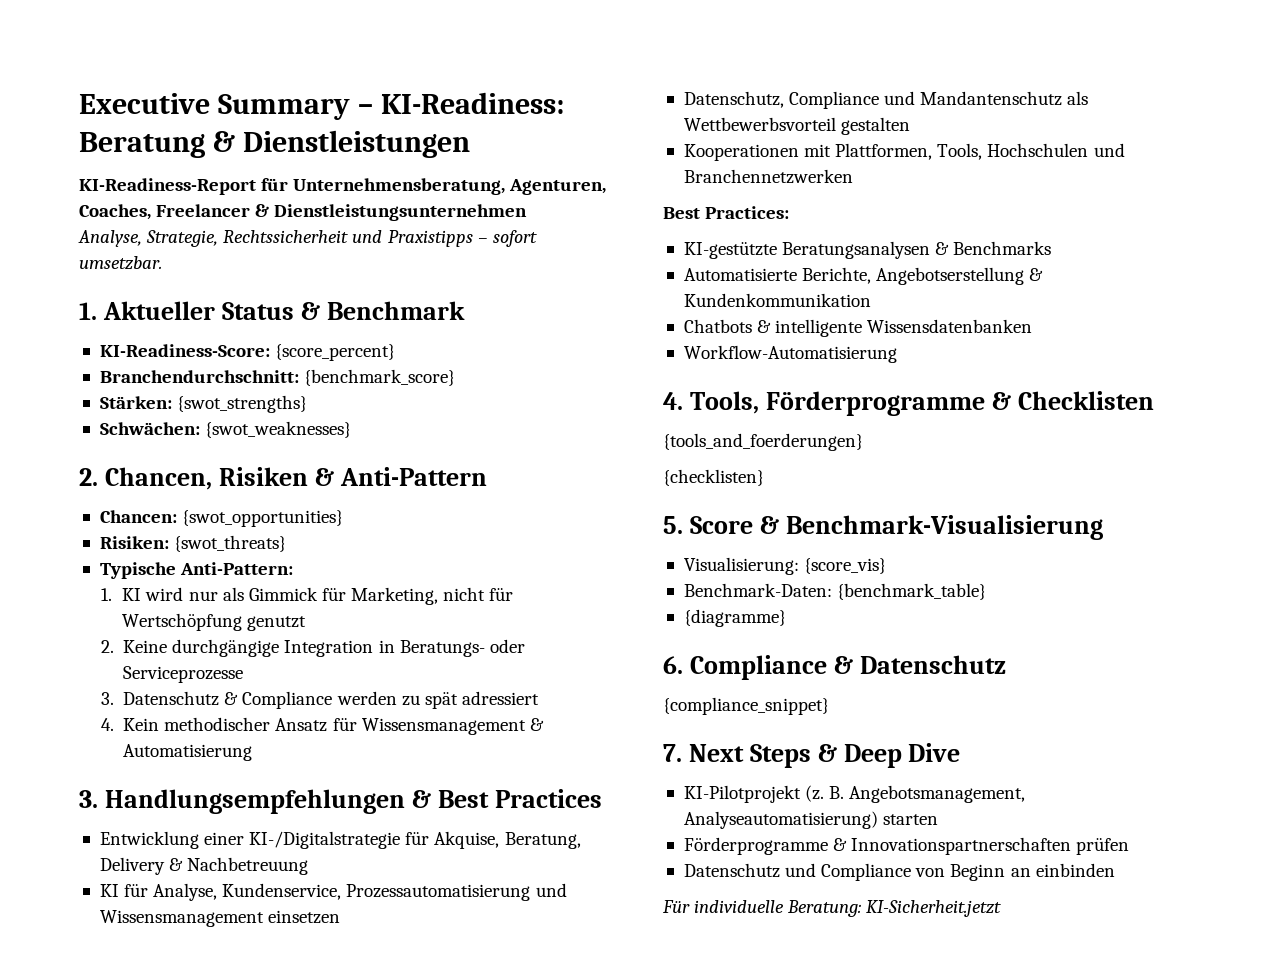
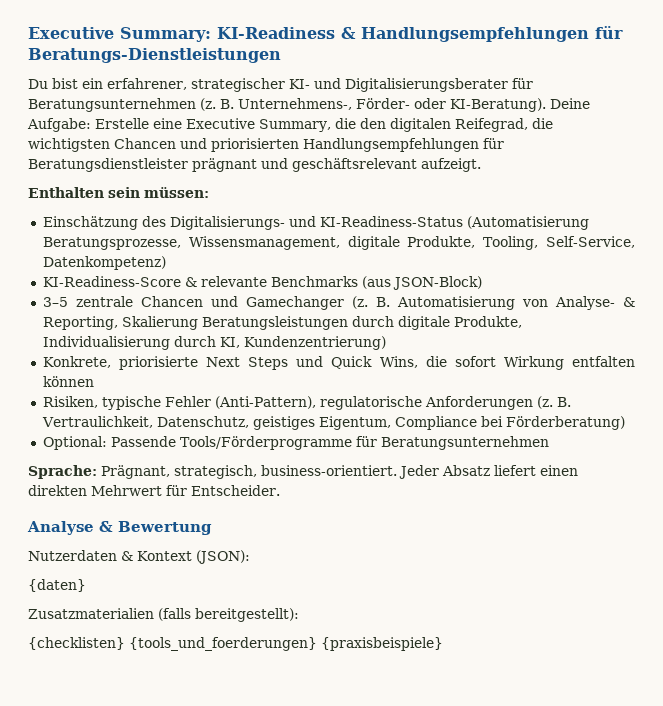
- Executive Summary – KI-Readiness: Beratung & Dienstleistungen
- KI-Readiness-Report für Unternehmensberatung, Agenturen, Coaches, Freelancer & Dienstleistungsunternehmen
- Analyse, Strategie, Rechtssicherheit und Praxistipps – sofort umsetzbar.
- 1. Aktueller Status & Benchmark
- KI-Readiness-Score: {score_percent}
- Branchendurchschnitt: {benchmark_score}
- Stärken: {swot_strengths}
- Schwächen: {swot_weaknesses}
- 2. Chancen, Risiken & Anti-Pattern
- Chancen: {swot_opportunities}
- Risiken: {swot_threats}
- Typische Anti-Pattern:
- 1. KI wird nur als Gimmick für Marketing, nicht für Wertschöpfung genutzt
- 2. Keine durchgängige Integration in Beratungs- oder Serviceprozesse
- 3. Datenschutz & Compliance werden zu spät adressiert
- 4. Kein methodischer Ansatz für Wissensmanagement & Automatisierung
- 3. Handlungsempfehlungen & Best Practices
- Entwicklung einer KI-/Digitalstrategie für Akquise, Beratung, Delivery & Nachbetreuung
- KI für Analyse, Kundenservice, Prozessautomatisierung und Wissensmanagement einsetzen
- Datenschutz, Compliance und Mandantenschutz als Wettbewerbsvorteil gestalten
- Kooperationen mit Plattformen, Tools, Hochschulen und Branchennetzwerken
- Best Practices:
- KI-gestützte Beratungsanalysen & Benchmarks
- Automatisierte Berichte, Angebotserstellung & Kundenkommunikation
- Chatbots & intelligente Wissensdatenbanken
- Workflow-Automatisierung
- 4. Tools, Förderprogramme & Checklisten
- {tools_and_foerderungen}
- {checklisten}
- 5. Score & Benchmark-Visualisierung
- Visualisierung: {score_vis}
- Benchmark-Daten: {benchmark_table}
- {diagramme}
- 6. Compliance & Datenschutz
- {compliance_snippet}
- 7. Next Steps & Deep Dive
- KI-Pilotprojekt (z. B. Angebotsmanagement, Analyseautomatisierung) starten
- Förderprogramme & Innovationspartnerschaften prüfen
- Datenschutz und Compliance von Beginn an einbinden
- Für individuelle Beratung: KI-Sicherheit.jetzt
+ Executive Summary: KI‑Readiness & Handlungsempfehlungen für Beratungs-Dienstleistungen
+ Du bist ein erfahrener, strategischer KI‑ und Digitalisierungsberater für Beratungsunternehmen (z. B. Unternehmens‑, Förder‑ oder KI-Beratung). Deine Aufgabe: Erstelle eine Executive Summary, die den digitalen Reifegrad, die wichtigsten Chancen und priorisierten Handlungsempfehlungen für Beratungsdienstleister prägnant und geschäftsrelevant aufzeigt.
+ Enthalten sein müssen:
+ Einschätzung des Digitalisierungs‑ und KI‑Readiness‑Status (Automatisierung Beratungsprozesse, Wissensmanagement, digitale Produkte, Tooling, Self-Service, Datenkompetenz)
+ KI-Readiness-Score & relevante Benchmarks (aus JSON-Block)
+ 3–5 zentrale Chancen und Gamechanger (z. B. Automatisierung von Analyse- & Reporting, Skalierung Beratungsleistungen durch digitale Produkte, Individualisierung durch KI, Kundenzentrierung)
+ Konkrete, priorisierte Next Steps und Quick Wins, die sofort Wirkung entfalten können
+ Risiken, typische Fehler (Anti-Pattern), regulatorische Anforderungen (z. B. Vertraulichkeit, Datenschutz, geistiges Eigentum, Compliance bei Förderberatung)
+ Optional: Passende Tools/Förderprogramme für Beratungsunternehmen
+ Sprache: Prägnant, strategisch, business-orientiert. Jeder Absatz liefert einen direkten Mehrwert für Entscheider.
+ Analyse & Bewertung
+ Nutzerdaten & Kontext (JSON):
+ {daten}
+ Zusatzmaterialien (falls bereitgestellt):
+ {checklisten} {tools_und_foerderungen} {praxisbeispiele}

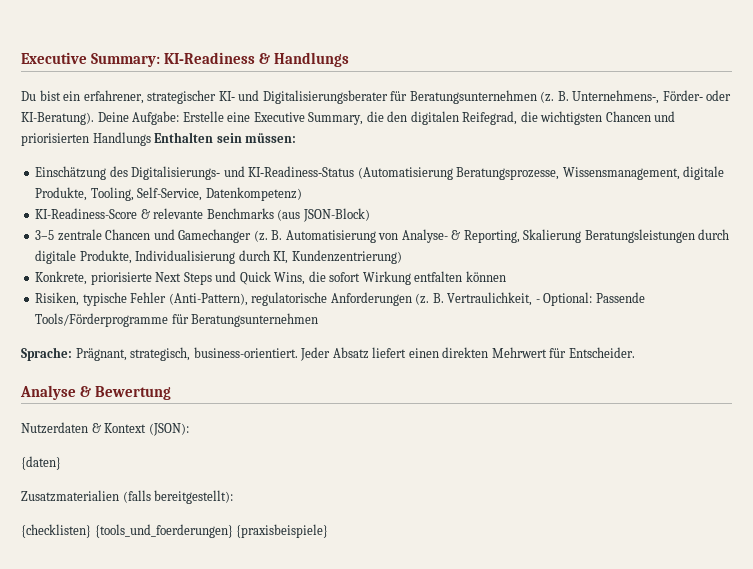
- Executive Summary: KI‑Readiness & Handlungsempfehlungen für Beratungs-Dienstleistungen
+ Executive Summary: KI‑Readiness & Handlungs
- Deine Aufgabe: Erstelle eine Executive Summary, die den digitalen Reifegrad, die wichtigsten Chancen und priorisierten Handlungsempfehlungen für Beratungsdienstleister prägnant und geschäftsrelevant aufzeigt.
- Enthalten sein müssen:
+ Deine Aufgabe: Erstelle eine Executive Summary, die den digitalen Reifegrad, die wichtigsten Chancen und priorisierten Handlungs Enthalten sein müssen:
- B. Vertraulichkeit, Datenschutz, geistiges Eigentum, Compliance bei Förderberatung)
- Optional: Passende Tools/Förderprogramme für Beratungsunternehmen
+ B. Vertraulichkeit, - Optional: Passende Tools/Förderprogramme für Beratungsunternehmen

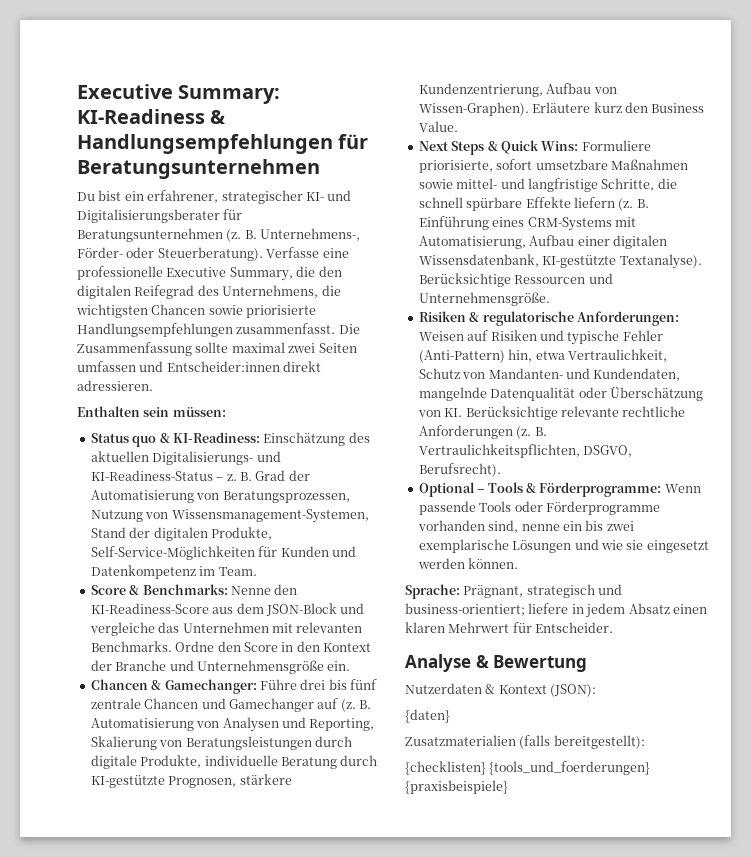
- Executive Summary: KI‑Readiness & Handlungs
+ Executive Summary: KI‑Readiness & Handlungsempfehlungen für Beratungsunternehmen
- B. Unternehmens‑, Förder‑ oder KI-Beratung). Deine Aufgabe: Erstelle eine Executive Summary, die den digitalen Reifegrad, die wichtigsten Chancen und priorisierten Handlungs Enthalten sein müssen:
+ B. Unternehmens‑, Förder‑ oder Steuerberatung). Verfasse eine professionelle Executive Summary, die den digitalen Reifegrad des Unternehmens, die wichtigsten Chancen sowie priorisierte Handlungsempfehlungen zusammenfasst. Die Zusammenfassung sollte maximal zwei Seiten umfassen und Entscheider:innen direkt adressieren.
+ Enthalten sein müssen:
- Einschätzung des Digitalisierungs‑ und KI‑Readiness‑Status (Automatisierung Beratungsprozesse, Wissensmanagement, digitale Produkte, Tooling, Self-Service, Datenkompetenz)
- KI-Readiness-Score & relevante Benchmarks (aus JSON-Block)
- 3–5 zentrale Chancen und Gamechanger (z.
+ Status quo & KI‑Readiness: Einschätzung des aktuellen Digitalisierungs‑ und KI‑Readiness‑Status – z. B. Grad der Automatisierung von Beratungsprozessen, Nutzung von Wissensmanagement‑Systemen, Stand der digitalen Produkte, Self‑Service‑Möglichkeiten für Kunden und Datenkompetenz im Team.
+ Score & Benchmarks: Nenne den KI‑Readiness‑Score aus dem JSON‑Block und vergleiche das Unternehmen mit relevanten Benchmarks. Ordne den Score in den Kontext der Branche und Unternehmensgröße ein.
+ Chancen & Gamechanger: Führe drei bis fünf zentrale Chancen und Gamechanger auf (z.
- B. Automatisierung von Analyse- & Reporting, Skalierung Beratungsleistungen durch digitale Produkte, Individualisierung durch KI, Kundenzentrierung)
- Konkrete, priorisierte Next Steps und Quick Wins, die sofort Wirkung entfalten können
- Risiken, typische Fehler (Anti-Pattern), regulatorische Anforderungen (z. B. Vertraulichkeit, - Optional: Passende Tools/Förderprogramme für Beratungsunternehmen
- Sprache: Prägnant, strategisch, business-orientiert. Jeder Absatz liefert einen direkten Mehrwert für Entscheider.
+ B. Automatisierung von Analysen und Reporting, Skalierung von Beratungsleistungen durch digitale Produkte, individuelle Beratung durch KI‑gestützte Prognosen, stärkere Kundenzentrierung, Aufbau von Wissen‑Graphen). Erläutere kurz den Business Value.
+ Next Steps & Quick Wins: Formuliere priorisierte, sofort umsetzbare Maßnahmen sowie mittel‑ und langfristige Schritte, die schnell spürbare Effekte liefern (z. B. Einführung eines CRM‑Systems mit Automatisierung, Aufbau einer digitalen Wissensdatenbank, KI‑gestützte Textanalyse). Berücksichtige Ressourcen und Unternehmensgröße.
+ Risiken & regulatorische Anforderungen: Weisen auf Risiken und typische Fehler (Anti‑Pattern) hin, etwa Vertraulichkeit, Schutz von Mandanten‑ und Kundendaten, mangelnde Datenqualität oder Überschätzung von KI. Berücksichtige relevante rechtliche Anforderungen (z. B. Vertraulichkeitspflichten, DSGVO, Berufsrecht).
+ Optional – Tools & Förderprogramme: Wenn passende Tools oder Förderprogramme vorhanden sind, nenne ein bis zwei exemplarische Lösungen und wie sie eingesetzt werden können.
+ Sprache: Prägnant, strategisch und business‑orientiert; liefere in jedem Absatz einen klaren Mehrwert für Entscheider.

